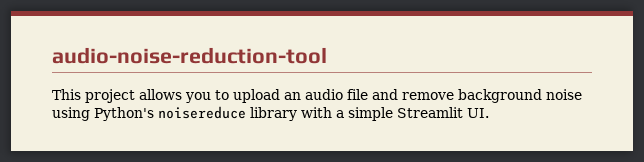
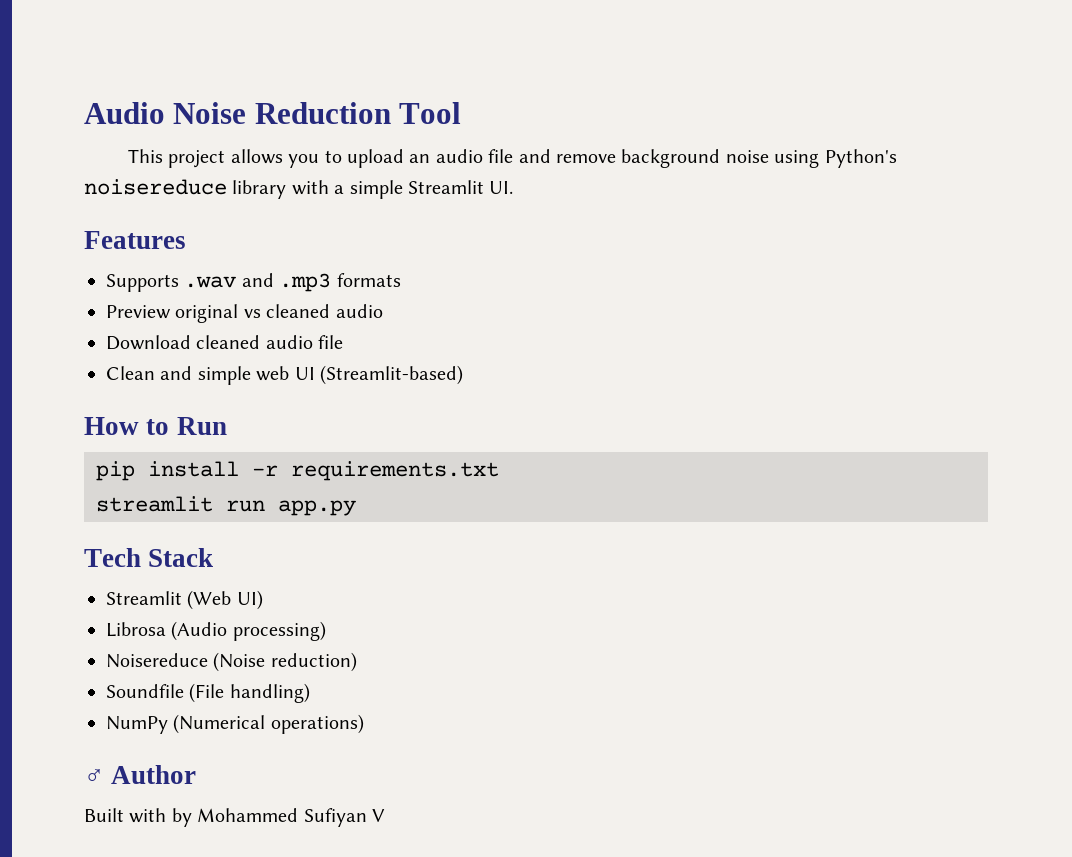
- audio-noise-reduction-tool
+ Audio Noise Reduction Tool
+ Features
+ Supports .wav and .mp3 formats
+ Preview original vs cleaned audio
+ Download cleaned audio file
+ Clean and simple web UI (Streamlit-based)
+ How to Run
+ pip install -r requirements.txt
+ streamlit run app.py
+ Tech Stack
+ Streamlit (Web UI)
+ Librosa (Audio processing)
+ Noisereduce (Noise reduction)
+ Soundfile (File handling)
+ NumPy (Numerical operations)
+ ♂ Author
+ Built with by Mohammed Sufiyan V

